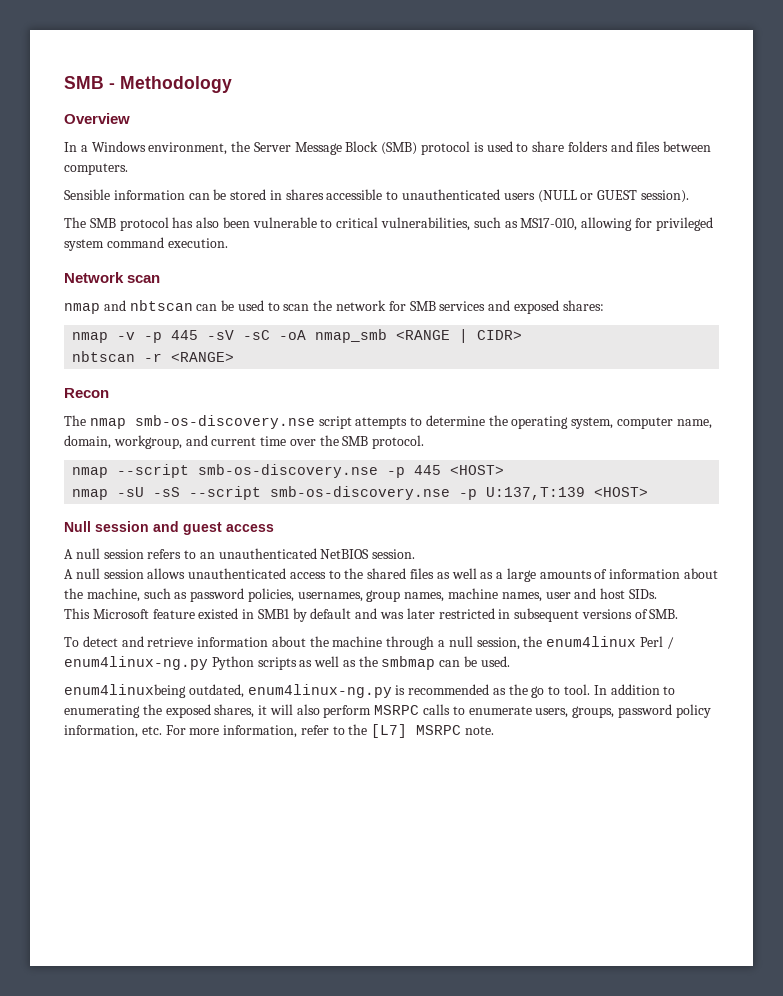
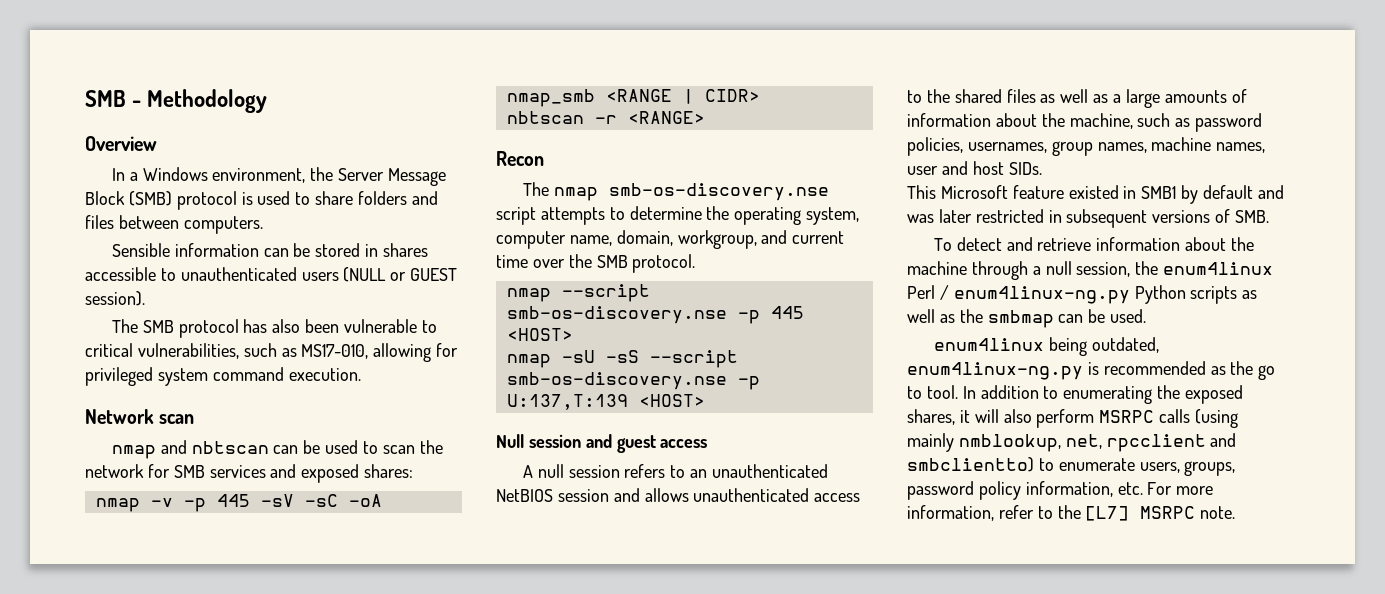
- A null session refers to an unauthenticated NetBIOS session.
- A null session allows unauthenticated access to the shared files as well as a large amounts of information about the machine, such as password policies, usernames, group names, machine names, user and host SIDs.
+ A null session refers to an unauthenticated NetBIOS session and allows unauthenticated access to the shared files as well as a large amounts of information about the machine, such as password policies, usernames, group names, machine names, user and host SIDs.
- enum4linuxbeing outdated, enum4linux-ng.py is recommended as the go to tool.
+ enum4linux being outdated, enum4linux-ng.py is recommended as the go to tool.
- In addition to enumerating the exposed shares, it will also perform MSRPC calls to enumerate users, groups, password policy information, etc. For more information, refer to the [L7] MSRPC note.
+ In addition to enumerating the exposed shares, it will also perform MSRPC calls (using mainly nmblookup, net, rpcclient and smbclientto) to enumerate users, groups, password policy information, etc. For more information, refer to the [L7] MSRPC note.

